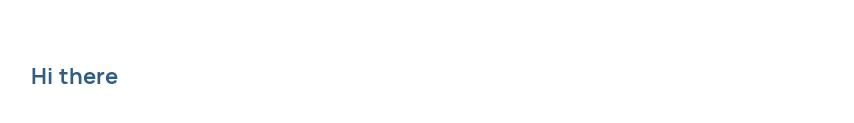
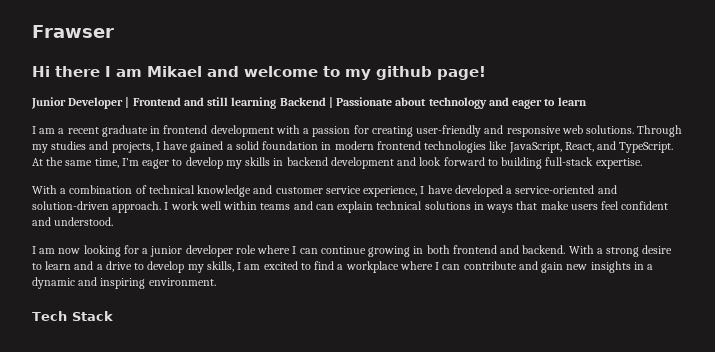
+ Frawser
- Hi there
+ Hi there I am Mikael and welcome to my github page!
+ Junior Developer | Frontend and still learning Backend | Passionate about technology and eager to learn
+ I am a recent graduate in frontend development with a passion for creating user-friendly and responsive web solutions. Through my studies and projects, I have gained a solid foundation in modern frontend technologies like JavaScript, React, and TypeScript. At the same time, I’m eager to develop my skills in backend development and look forward to building full-stack expertise.
+ With a combination of technical knowledge and customer service experience, I have developed a service-oriented and solution-driven approach. I work well within teams and can explain technical solutions in ways that make users feel confident and understood.
+ I am now looking for a junior developer role where I can continue growing in both frontend and backend. With a strong desire to learn and a drive to develop my skills, I am excited to find a workplace where I can contribute and gain new insights in a dynamic and inspiring environment.
+ Tech Stack

